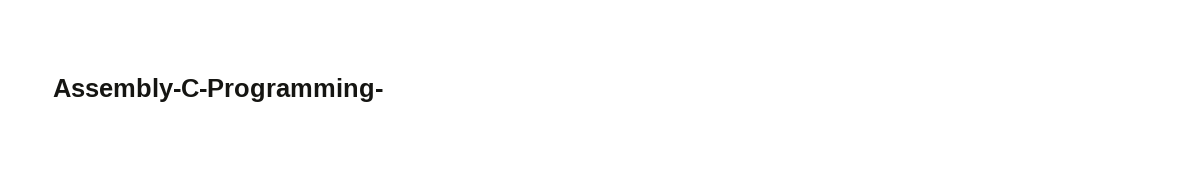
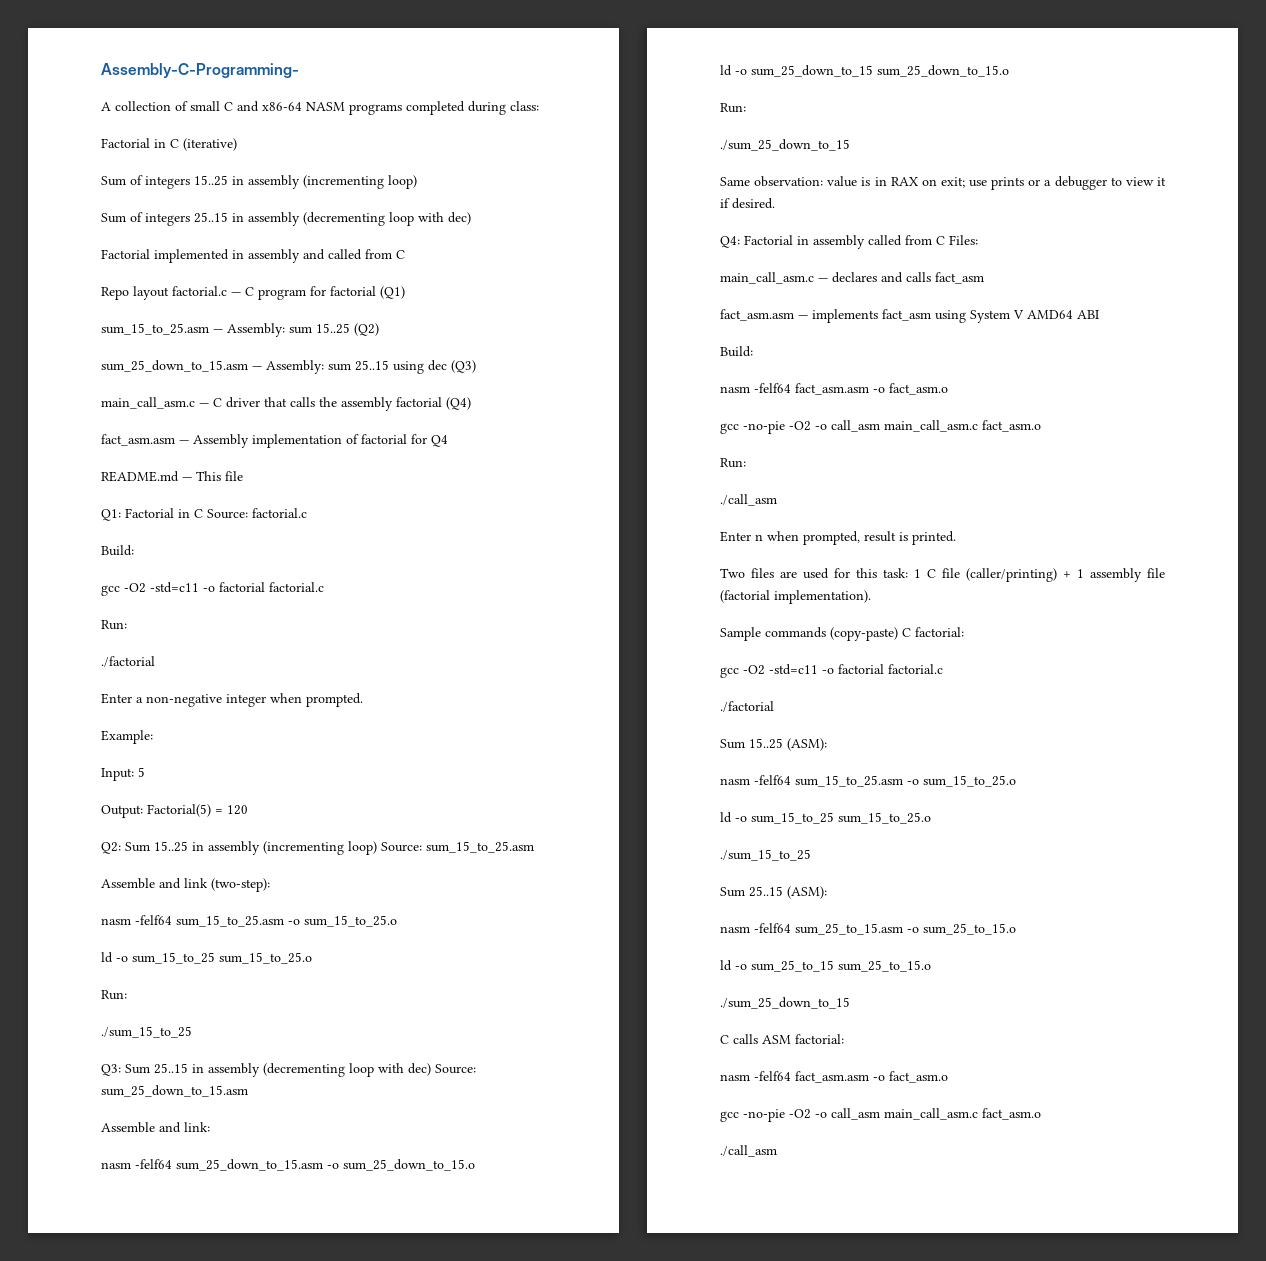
+ A collection of small C and x86-64 NASM programs completed during class:
+ Factorial in C (iterative)
+ Sum of integers 15..25 in assembly (incrementing loop)
+ Sum of integers 25..15 in assembly (decrementing loop with dec)
+ Factorial implemented in assembly and called from C
+ Repo layout factorial.c — C program for factorial (Q1)
+ sum_15_to_25.asm — Assembly: sum 15..25 (Q2)
+ sum_25_down_to_15.asm — Assembly: sum 25..15 using dec (Q3)
+ main_call_asm.c — C driver that calls the assembly factorial (Q4)
+ fact_asm.asm — Assembly implementation of factorial for Q4
+ README.md — This file
+ Q1: Factorial in C Source: factorial.c
+ Build:
+ gcc -O2 -std=c11 -o factorial factorial.c
+ Run:
+ ./factorial
+ Enter a non-negative integer when prompted.
+ Example:
+ Input: 5
+ Output: Factorial(5) = 120
+ Q2: Sum 15..25 in assembly (incrementing loop) Source: sum_15_to_25.asm
+ Assemble and link (two-step):
+ nasm -felf64 sum_15_to_25.asm -o sum_15_to_25.o
+ ld -o sum_15_to_25 sum_15_to_25.o
+ Run:
+ ./sum_15_to_25
+ Q3: Sum 25..15 in assembly (decrementing loop with dec) Source: sum_25_down_to_15.asm
+ Assemble and link:
+ nasm -felf64 sum_25_down_to_15.asm -o sum_25_down_to_15.o
+ ld -o sum_25_down_to_15 sum_25_down_to_15.o
+ Run:
+ ./sum_25_down_to_15
+ Same observation: value is in RAX on exit; use prints or a debugger to view it if desired.
+ Q4: Factorial in assembly called from C Files:
+ main_call_asm.c — declares and calls fact_asm
+ fact_asm.asm — implements fact_asm using System V AMD64 ABI
+ Build:
+ nasm -felf64 fact_asm.asm -o fact_asm.o
+ gcc -no-pie -O2 -o call_asm main_call_asm.c fact_asm.o
+ Run:
+ ./call_asm
+ Enter n when prompted, result is printed.
+ Two files are used for this task: 1 C file (caller/printing) + 1 assembly file (factorial implementation).
+ Sample commands (copy-paste) C factorial:
+ gcc -O2 -std=c11 -o factorial factorial.c
+ ./factorial
+ Sum 15..25 (ASM):
+ nasm -felf64 sum_15_to_25.asm -o sum_15_to_25.o
+ ld -o sum_15_to_25 sum_15_to_25.o
+ ./sum_15_to_25
+ Sum 25..15 (ASM):
+ nasm -felf64 sum_25_to_15.asm -o sum_25_to_15.o
+ ld -o sum_25_to_15 sum_25_to_15.o
+ ./sum_25_down_to_15
+ C calls ASM factorial:
+ nasm -felf64 fact_asm.asm -o fact_asm.o
+ gcc -no-pie -O2 -o call_asm main_call_asm.c fact_asm.o
+ ./call_asm

